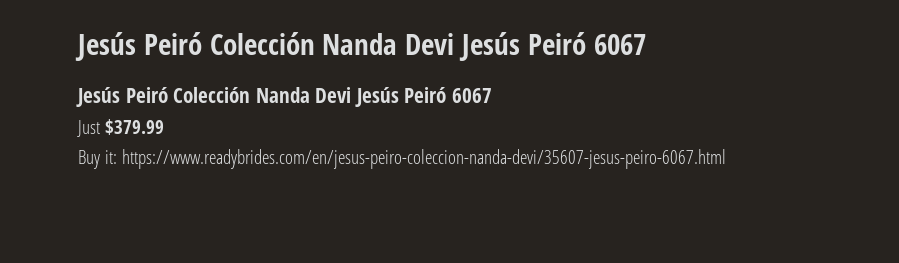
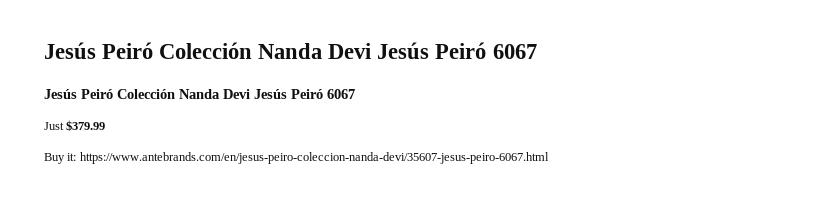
- Buy it: https://www.readybrides.com/en/jesus-peiro-coleccion-nanda-devi/35607-jesus-peiro-6067.html
+ Buy it: https://www.antebrands.com/en/jesus-peiro-coleccion-nanda-devi/35607-jesus-peiro-6067.html

